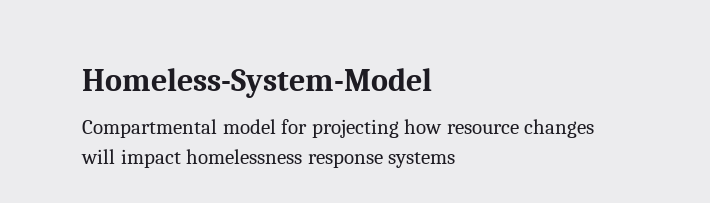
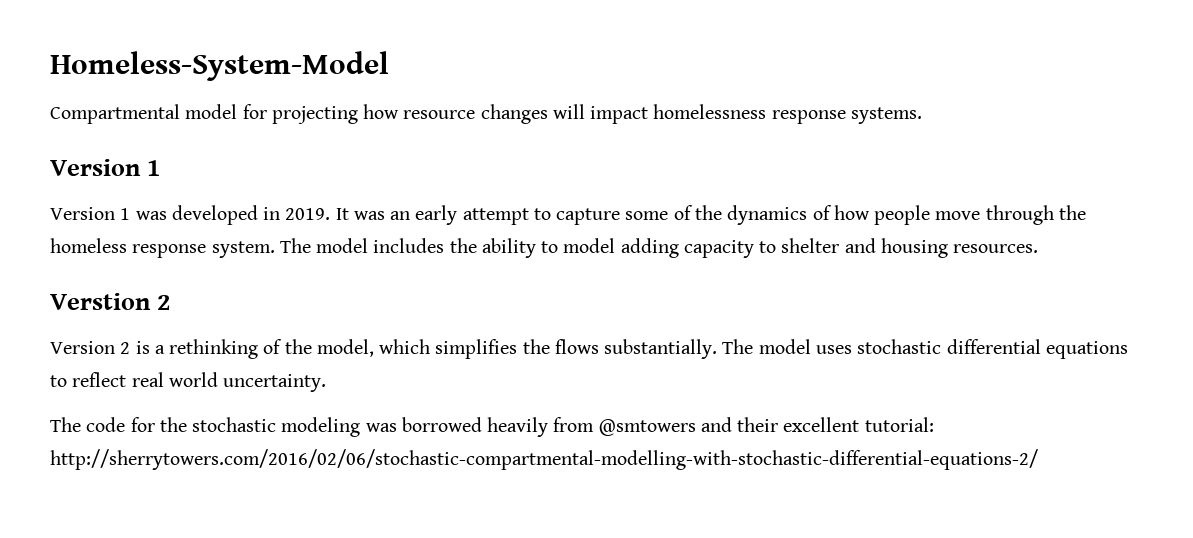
- Compartmental model for projecting how resource changes will impact homelessness response systems
+ Compartmental model for projecting how resource changes will impact homelessness response systems.
+ Version 1
+ Version 1 was developed in 2019. It was an early attempt to capture some of the dynamics of how people move through the homeless response system. The model includes the ability to model adding capacity to shelter and housing resources.
+ Verstion 2
+ Version 2 is a rethinking of the model, which simplifies the flows substantially. The model uses stochastic differential equations to reflect real world uncertainty.
+ The code for the stochastic modeling was borrowed heavily from @smtowers and their excellent tutorial: http://sherrytowers.com/2016/02/06/stochastic-compartmental-modelling-with-stochastic-differential-equations-2/

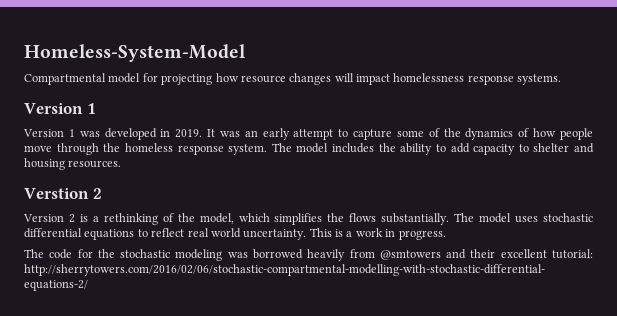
- The model includes the ability to model adding capacity to shelter and housing resources.
+ The model includes the ability to add capacity to shelter and housing resources.
+ This is a work in progress.

